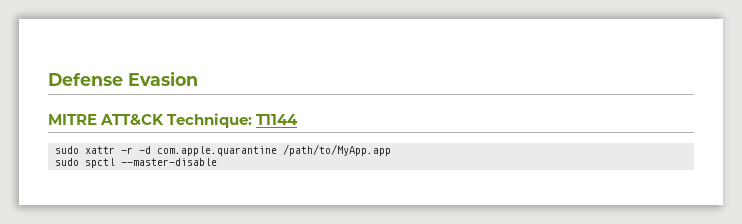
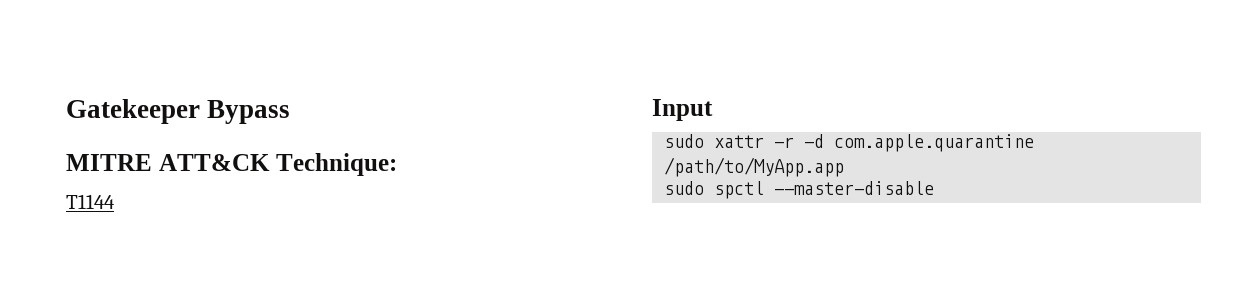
- Defense Evasion
+ Gatekeeper Bypass
- MITRE ATT&CK Technique: T1144
+ MITRE ATT&CK Technique:
+ T1144
+ Input

